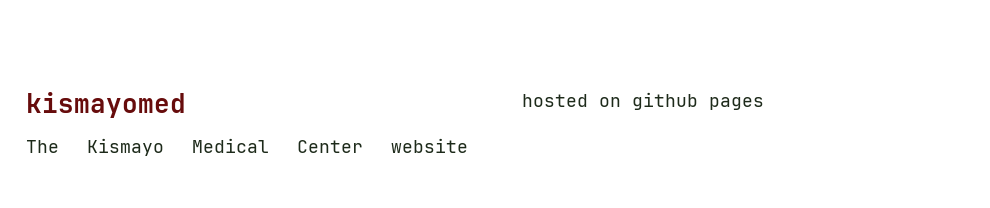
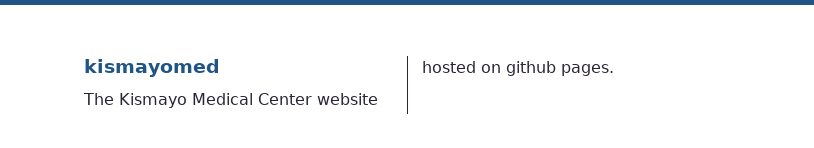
- The Kismayo Medical Center website hosted on github pages
+ The Kismayo Medical Center website hosted on github pages.

